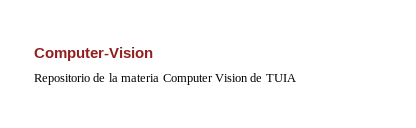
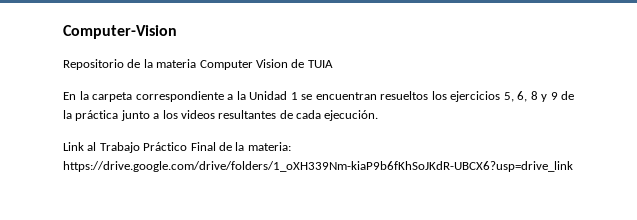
+ En la carpeta correspondiente a la Unidad 1 se encuentran resueltos los ejercicios 5, 6, 8 y 9 de la práctica junto a los videos resultantes de cada ejecución.
+ Link al Trabajo Práctico Final de la materia: https://drive.google.com/drive/folders/1_oXH339Nm-kiaP9b6fKhSoJKdR-UBCX6?usp=drive_link

